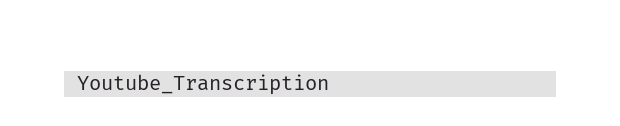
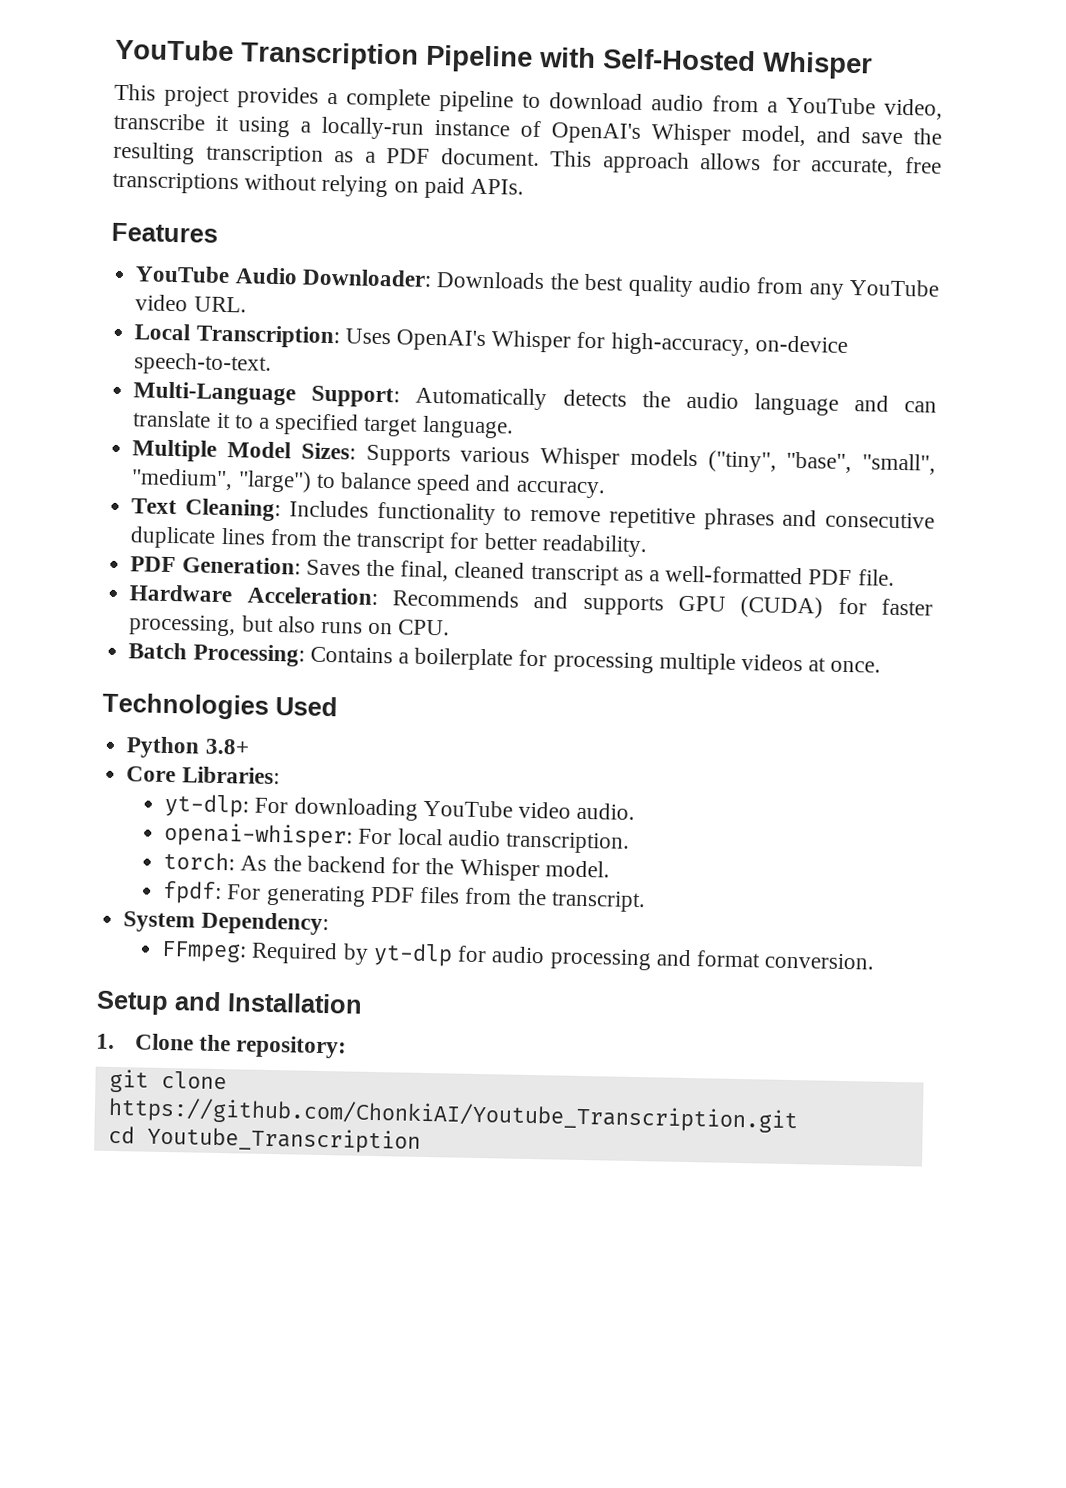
- Youtube_Transcription
+ YouTube Transcription Pipeline with Self-Hosted Whisper
+ This project provides a complete pipeline to download audio from a YouTube video, transcribe it using a locally-run instance of OpenAI's Whisper model, and save the resulting transcription as a PDF document. This approach allows for accurate, free transcriptions without relying on paid APIs.
+ Features
+ YouTube Audio Downloader: Downloads the best quality audio from any YouTube video URL.
+ Local Transcription: Uses OpenAI's Whisper for high-accuracy, on-device speech-to-text.
+ Multi-Language Support: Automatically detects the audio language and can translate it to a specified target language.
+ Multiple Model Sizes: Supports various Whisper models ("tiny", "base", "small", "medium", "large") to balance speed and accuracy.
+ Text Cleaning: Includes functionality to remove repetitive phrases and consecutive duplicate lines from the transcript for better readability.
+ PDF Generation: Saves the final, cleaned transcript as a well-formatted PDF file.
+ Hardware Acceleration: Recommends and supports GPU (CUDA) for faster processing, but also runs on CPU.
+ Batch Processing: Contains a boilerplate for processing multiple videos at once.
+ Technologies Used
+ Python 3.8+
+ Core Libraries:
+ yt-dlp: For downloading YouTube video audio.
+ openai-whisper: For local audio transcription.
+ torch: As the backend for the Whisper model.
+ fpdf: For generating PDF files from the transcript.
+ System Dependency:
+ FFmpeg: Required by yt-dlp for audio processing and format conversion.
+ Setup and Installation
+ 1. Clone the repository:
+ git clone https://github.com/ChonkiAI/Youtube_Transcription.git
+ cd Youtube_Transcription

